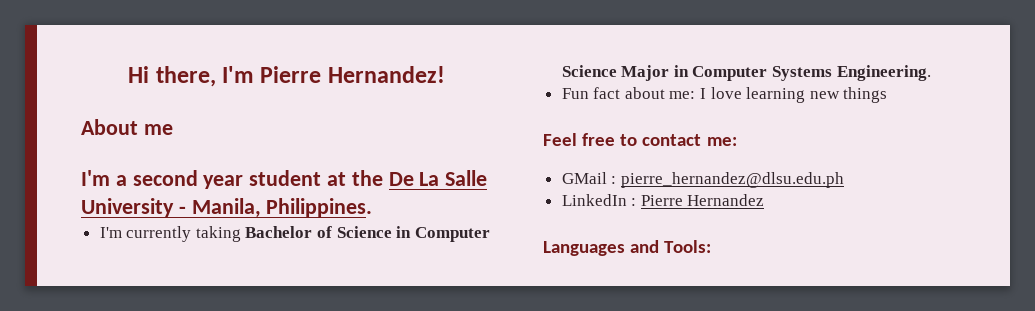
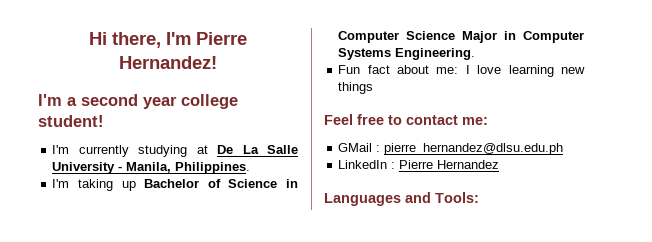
- About me
- I'm a second year student at the De La Salle University - Manila, Philippines.
+ I'm a second year college student!
+ I'm currently studying at De La Salle University - Manila, Philippines.
- I'm currently taking Bachelor of Science in Computer Science Major in Computer Systems Engineering.
+ I'm taking up Bachelor of Science in Computer Science Major in Computer Systems Engineering.

